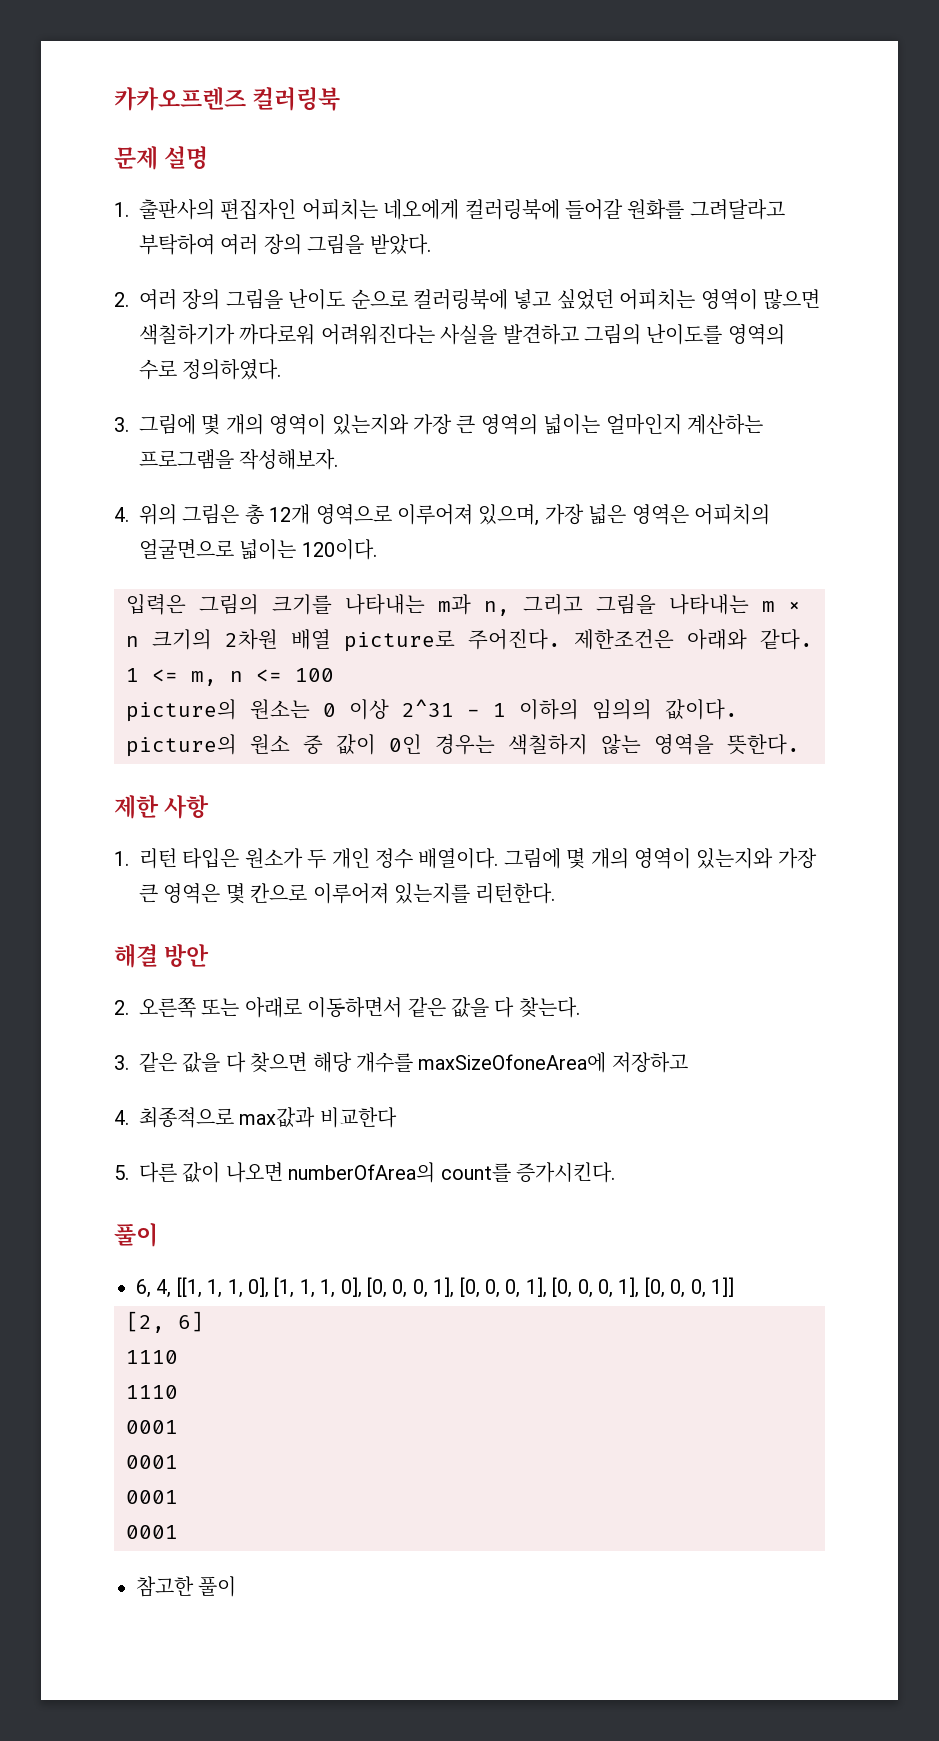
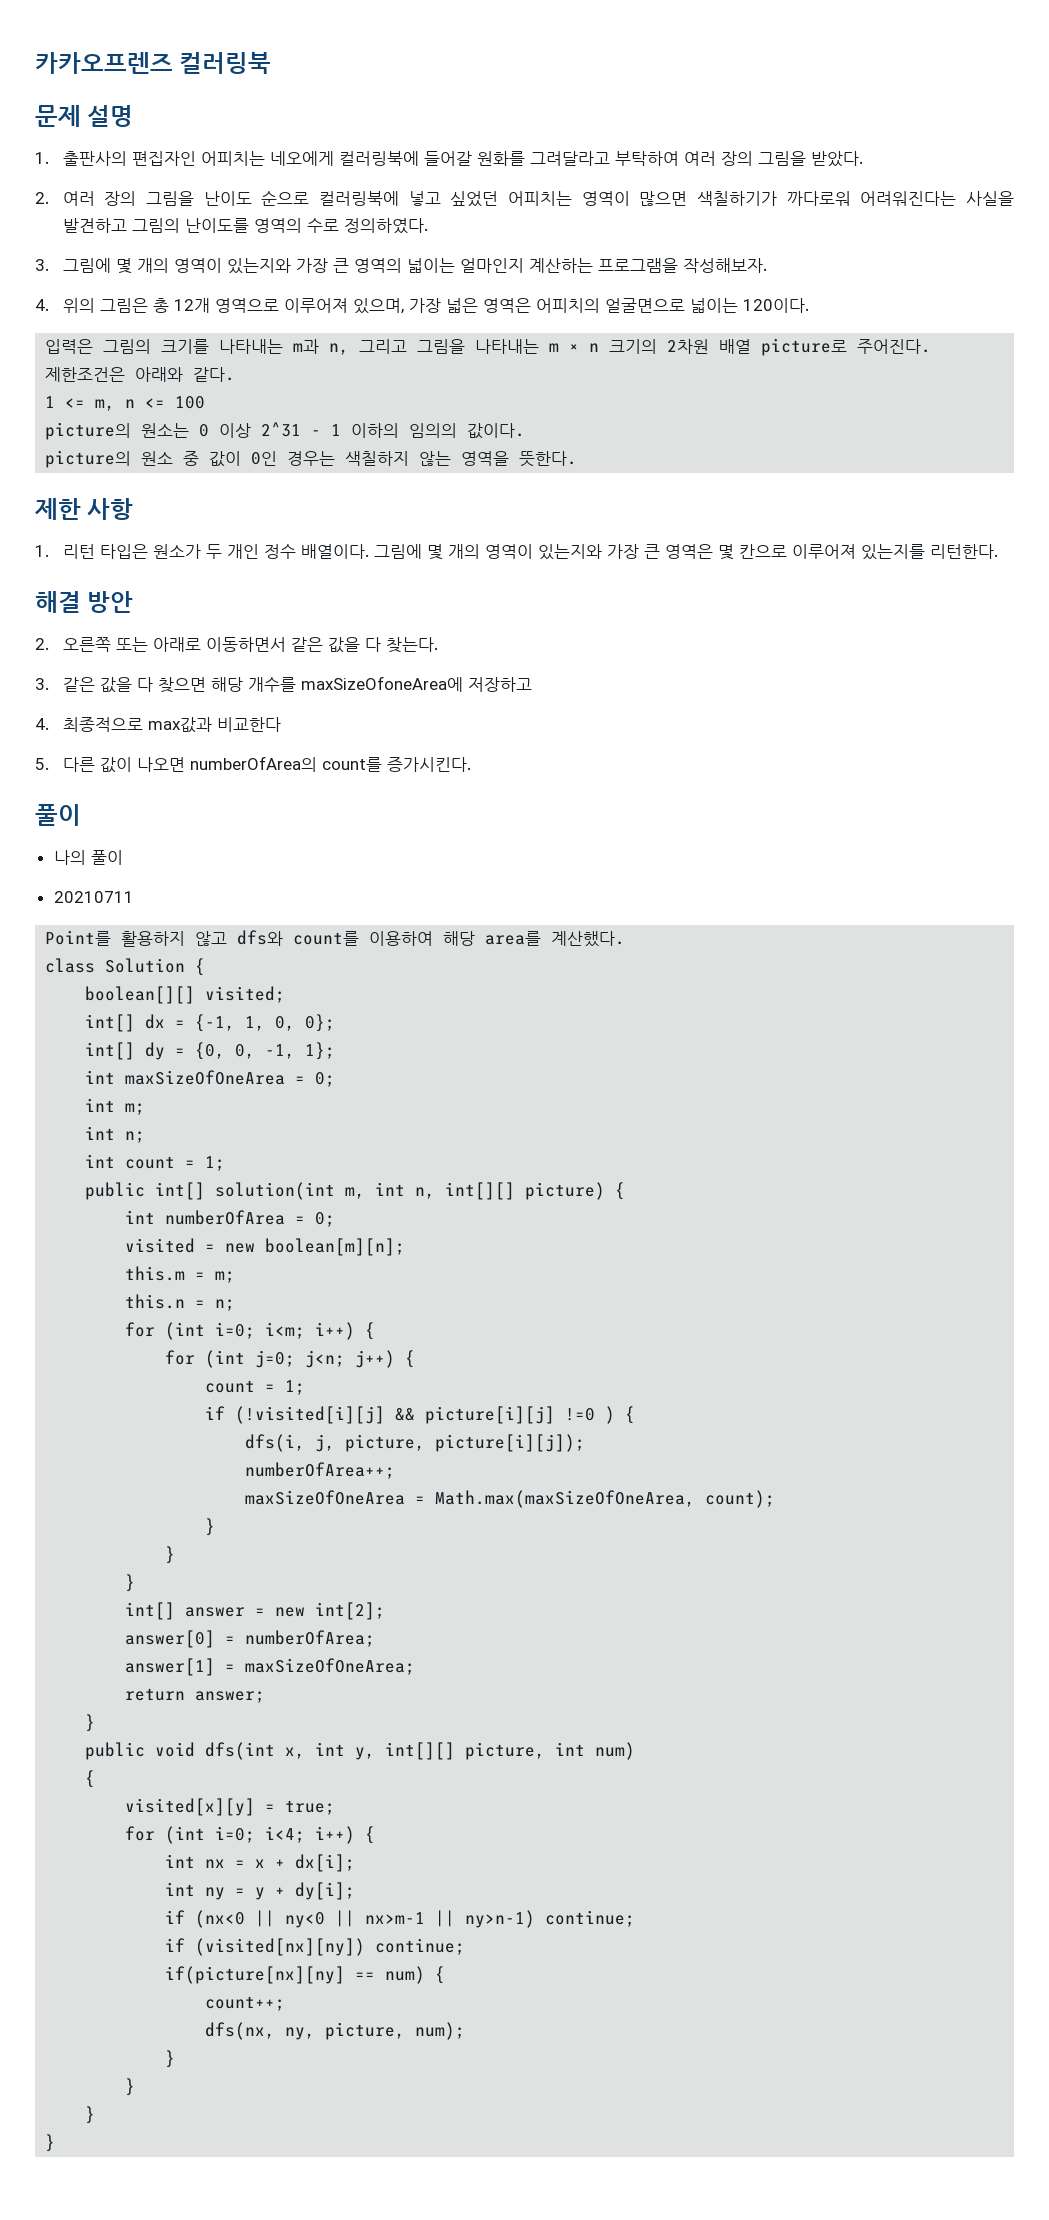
- 6, 4, [[1, 1, 1, 0], [1, 1, 1, 0], [0, 0, 0, 1], [0, 0, 0, 1], [0, 0, 0, 1], [0, 0, 0, 1]]
- [2, 6]
- 1110
- 1110
- 0001
- 0001
- 0001
- 0001
- 참고한 풀이
+ 나의 풀이
+ 20210711
+ Point를 활용하지 않고 dfs와 count를 이용하여 해당 area를 계산했다.
+ class Solution {
+ boolean[][] visited;
+ int[] dx = {-1, 1, 0, 0};
+ int[] dy = {0, 0, -1, 1};
+ int maxSizeOfOneArea = 0;
+ int m;
+ int n;
+ int count = 1;
+ public int[] solution(int m, int n, int[][] picture) {
+ int numberOfArea = 0;
+ visited = new boolean[m][n];
+ this.m = m;
+ this.n = n;
+ for (int i=0; i<m; i++) {
+ for (int j=0; j<n; j++) {
+ count = 1;
+ if (!visited[i][j] && picture[i][j] !=0 ) {
+ dfs(i, j, picture, picture[i][j]);
+ numberOfArea++;
+ maxSizeOfOneArea = Math.max(maxSizeOfOneArea, count);
+ }
+ }
+ }
+ int[] answer = new int[2];
+ answer[0] = numberOfArea;
+ answer[1] = maxSizeOfOneArea;
+ return answer;
+ }
+ public void dfs(int x, int y, int[][] picture, int num)
+ {
+ visited[x][y] = true;
+ for (int i=0; i<4; i++) {
+ int nx = x + dx[i];
+ int ny = y + dy[i];
+ if (nx<0 || ny<0 || nx>m-1 || ny>n-1) continue;
+ if (visited[nx][ny]) continue;
+ if(picture[nx][ny] == num) {
+ count++;
+ dfs(nx, ny, picture, num);
+ }
+ }
+ }
+ }

